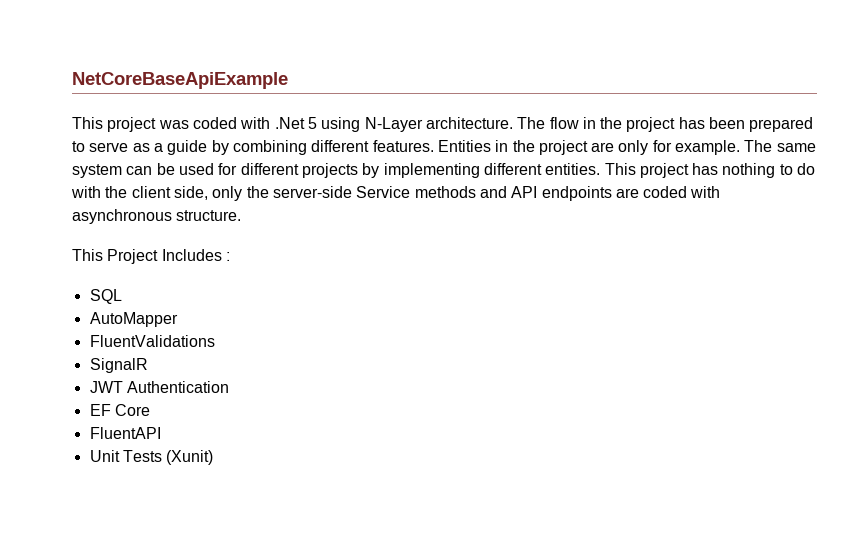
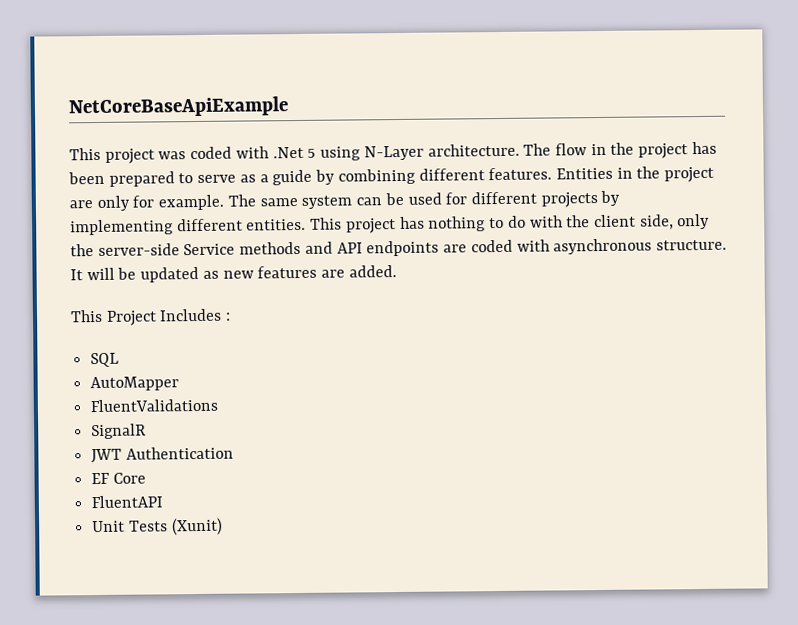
+ It will be updated as new features are added.

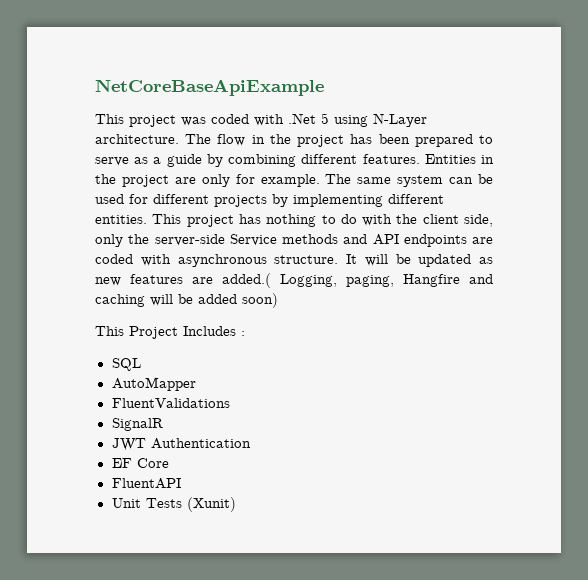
- It will be updated as new features are added.
+ It will be updated as new features are added.( Logging, paging, Hangfire and caching will be added soon)

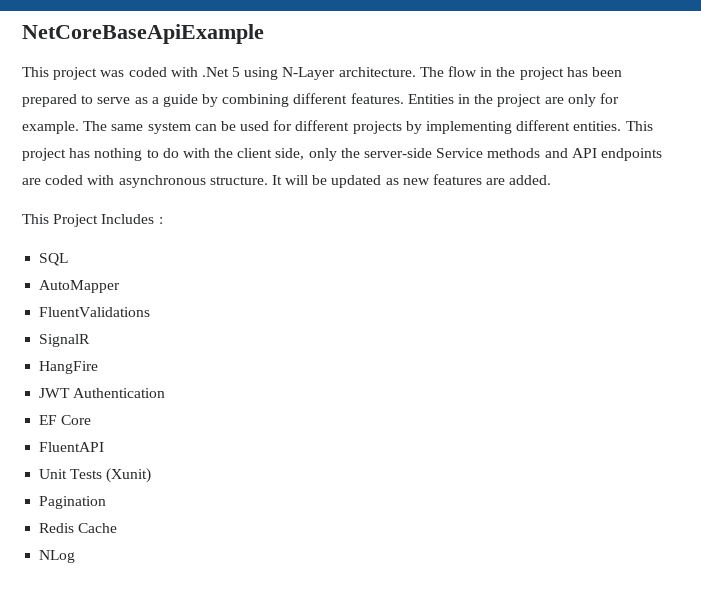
- It will be updated as new features are added.( Logging, paging, Hangfire and caching will be added soon)
+ It will be updated as new features are added.
+ HangFire
+ Pagination
+ Redis Cache
+ NLog

